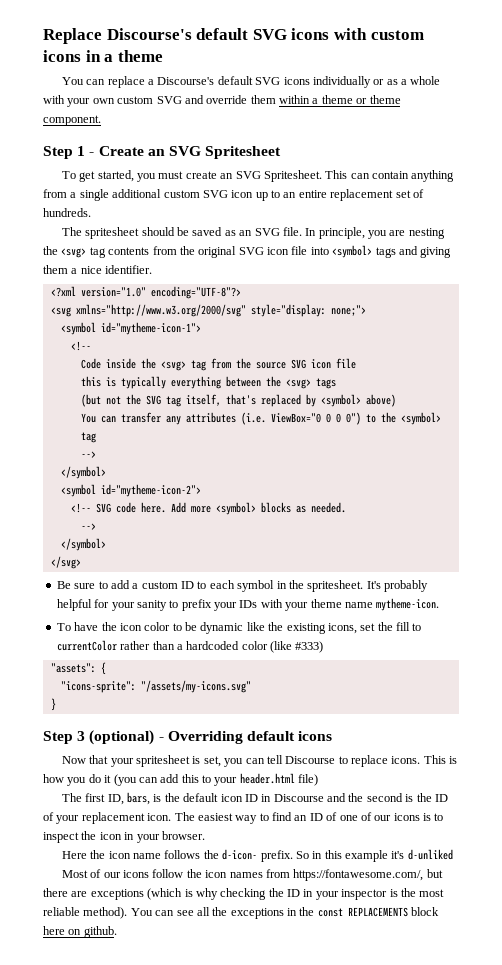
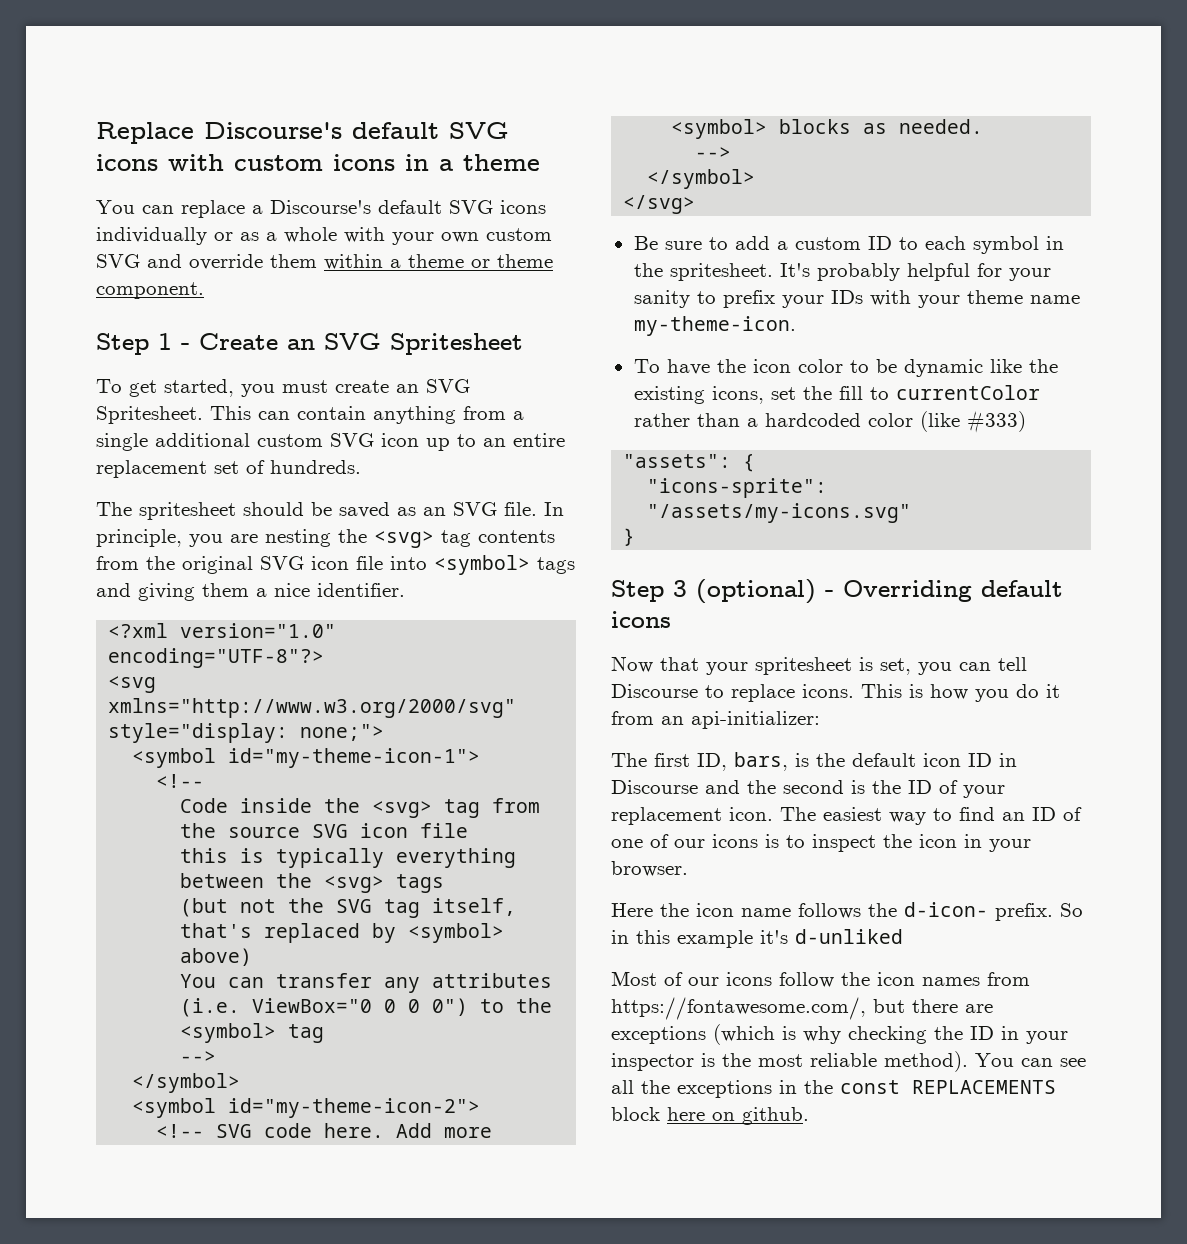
- <symbol id="mytheme-icon-1">
+ <symbol id="my-theme-icon-1">
- <symbol id="mytheme-icon-2">
+ <symbol id="my-theme-icon-2">
- It's probably helpful for your sanity to prefix your IDs with your theme name mytheme-icon.
+ It's probably helpful for your sanity to prefix your IDs with your theme name my-theme-icon.
- This is how you do it (you can add this to your header.html file)
+ This is how you do it from an api-initializer:

